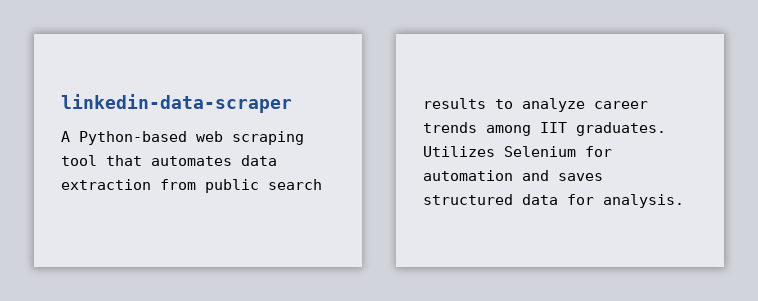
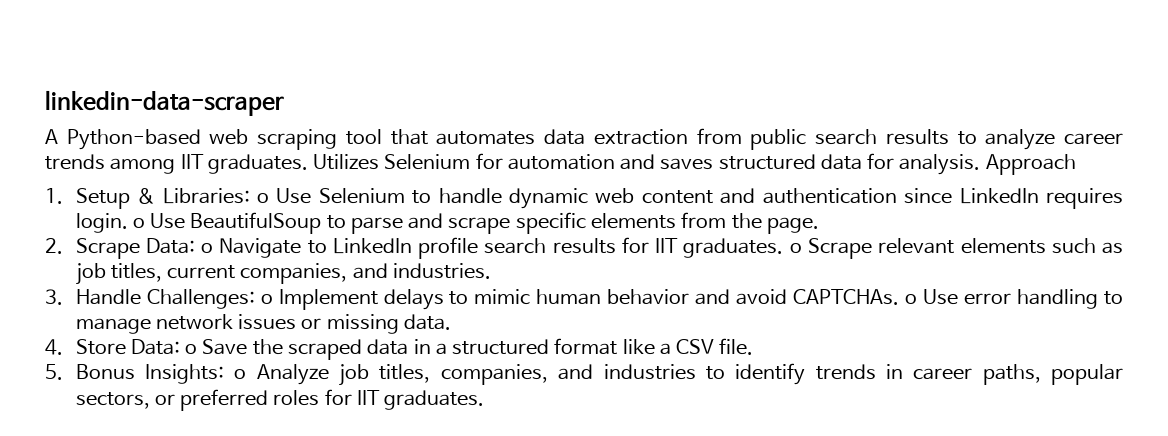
+ Approach
+ 1. Setup & Libraries: o Use Selenium to handle dynamic web content and authentication since LinkedIn requires login. o Use BeautifulSoup to parse and scrape specific elements from the page.
+ 2. Scrape Data: o Navigate to LinkedIn profile search results for IIT graduates. o Scrape relevant elements such as job titles, current companies, and industries.
+ 3. Handle Challenges: o Implement delays to mimic human behavior and avoid CAPTCHAs. o Use error handling to manage network issues or missing data.
+ 4. Store Data: o Save the scraped data in a structured format like a CSV file.
+ 5. Bonus Insights: o Analyze job titles, companies, and industries to identify trends in career paths, popular sectors, or preferred roles for IIT graduates.

